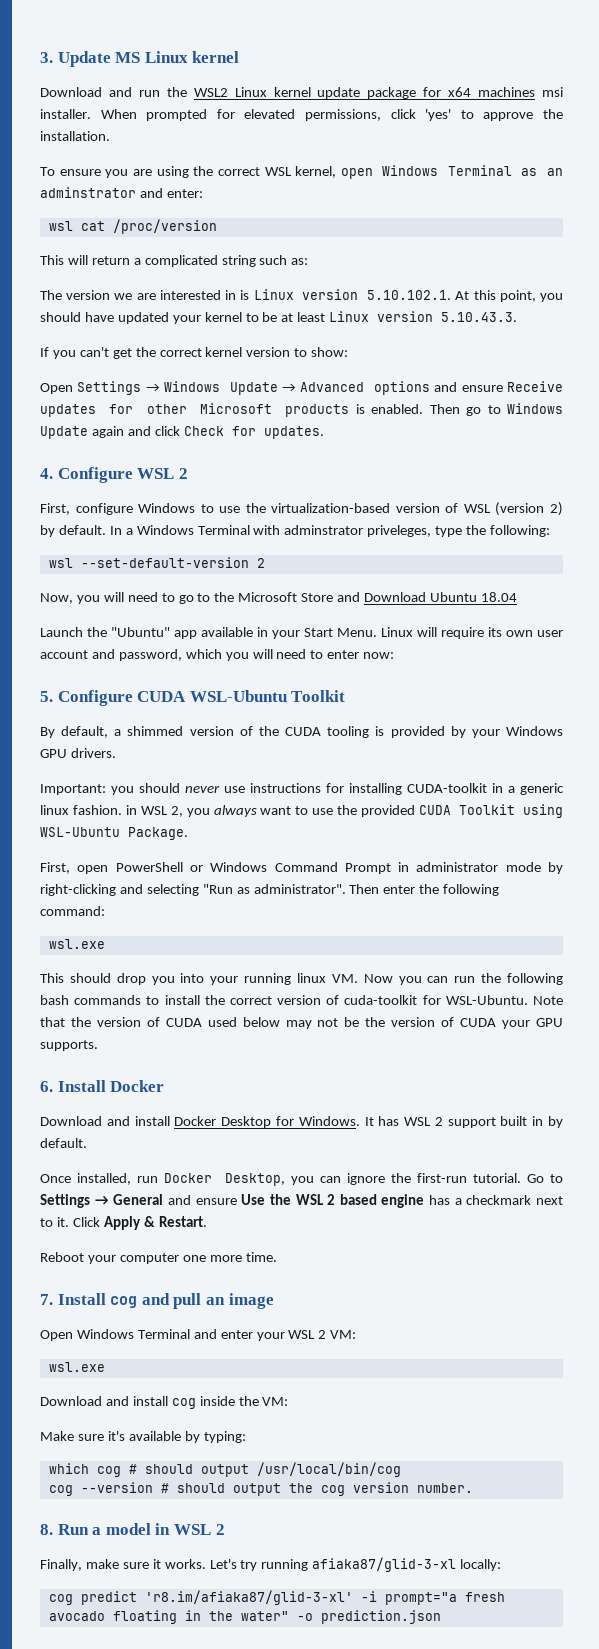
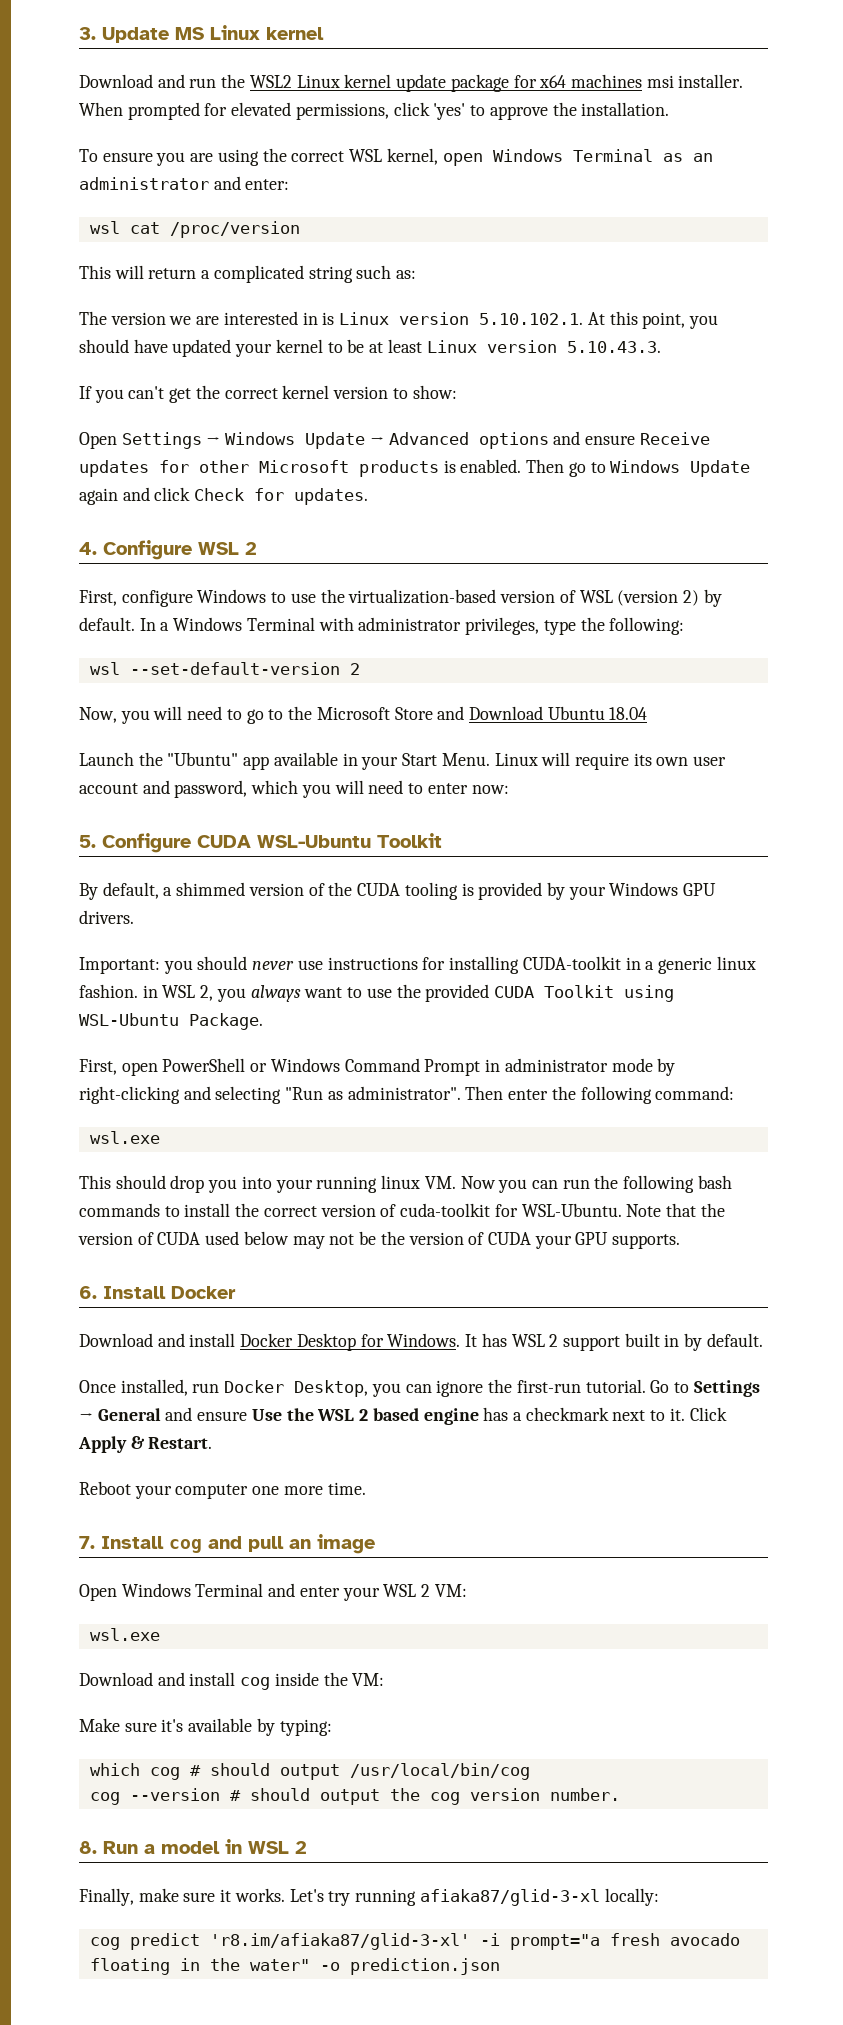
- To ensure you are using the correct WSL kernel, open Windows Terminal as an adminstrator and enter:
+ To ensure you are using the correct WSL kernel, open Windows Terminal as an administrator and enter:
- In a Windows Terminal with adminstrator priveleges, type the following:
+ In a Windows Terminal with administrator privileges, type the following:

